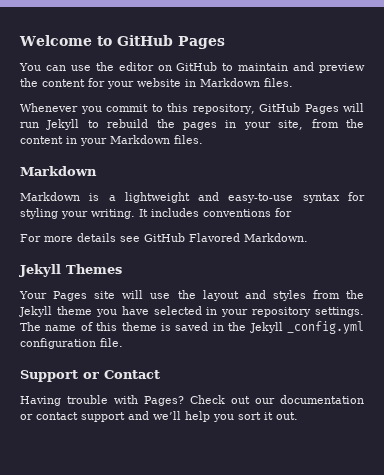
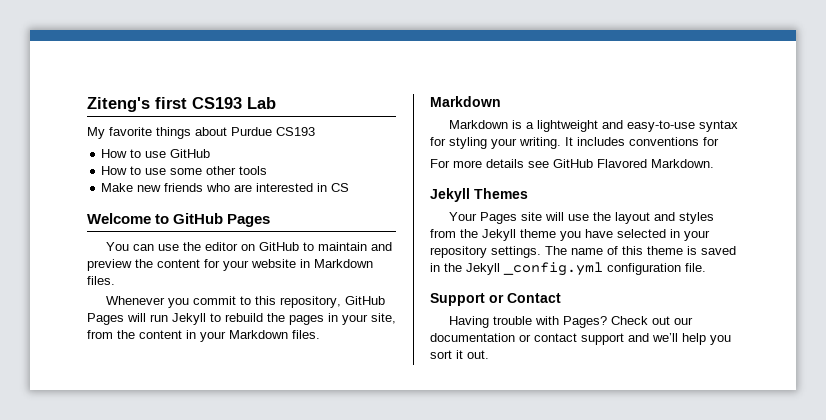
+ Ziteng's first CS193 Lab
+ My favorite things about Purdue CS193
+ How to use GitHub
+ How to use some other tools
+ Make new friends who are interested in CS

